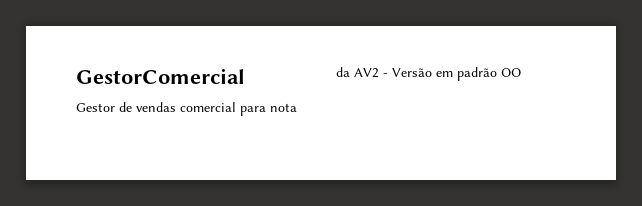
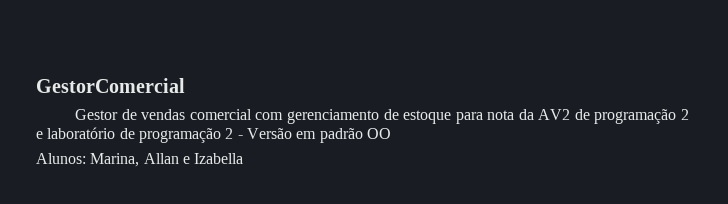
- Gestor de vendas comercial para nota da AV2 - Versão em padrão OO
+ Gestor de vendas comercial com gerenciamento de estoque para nota da AV2 de programação 2 e laboratório de programação 2 - Versão em padrão OO
+ Alunos: Marina, Allan e Izabella

